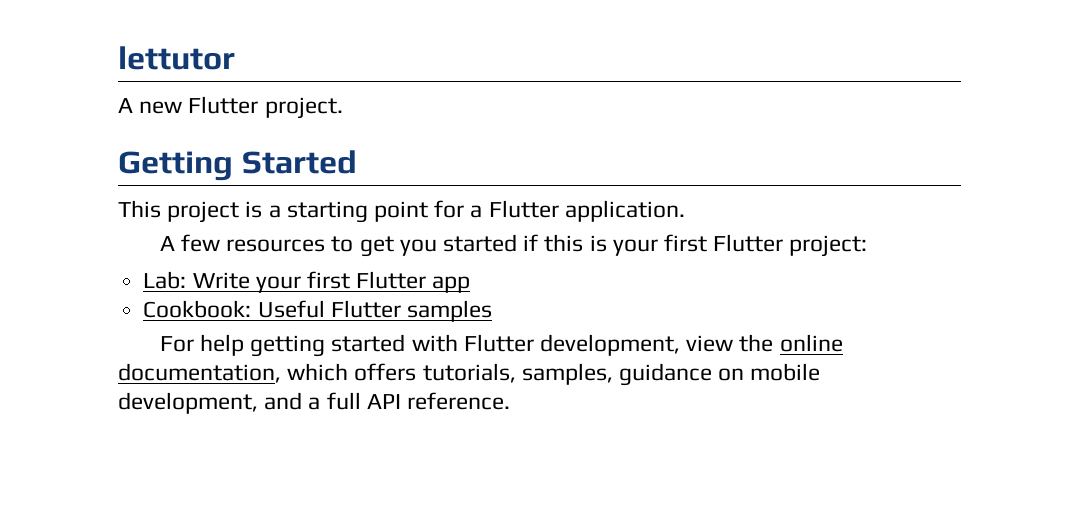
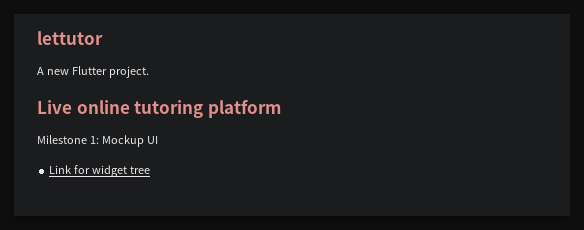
- Getting Started
- This project is a starting point for a Flutter application.
- A few resources to get you started if this is your first Flutter project:
- Lab: Write your first Flutter app
- Cookbook: Useful Flutter samples
- For help getting started with Flutter development, view the online documentation, which offers tutorials, samples, guidance on mobile development, and a full API reference.
+ Live online tutoring platform
+ Milestone 1: Mockup UI
+ Link for widget tree

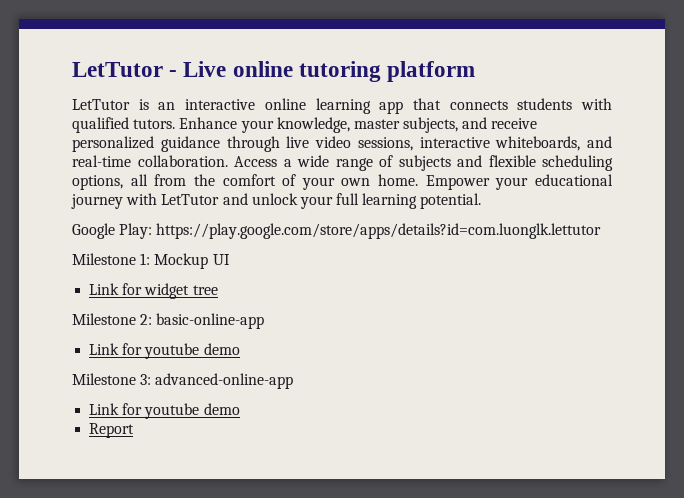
- lettutor
- A new Flutter project.
- Live online tutoring platform
+ LetTutor - Live online tutoring platform
+ LetTutor is an interactive online learning app that connects students with qualified tutors. Enhance your knowledge, master subjects, and receive personalized guidance through live video sessions, interactive whiteboards, and real-time collaboration. Access a wide range of subjects and flexible scheduling options, all from the comfort of your own home. Empower your educational journey with LetTutor and unlock your full learning potential.
+ Google Play: https://play.google.com/store/apps/details?id=com.luonglk.lettutor
+ Milestone 2: basic-online-app
+ Link for youtube demo
+ Milestone 3: advanced-online-app
+ Link for youtube demo
+ Report

